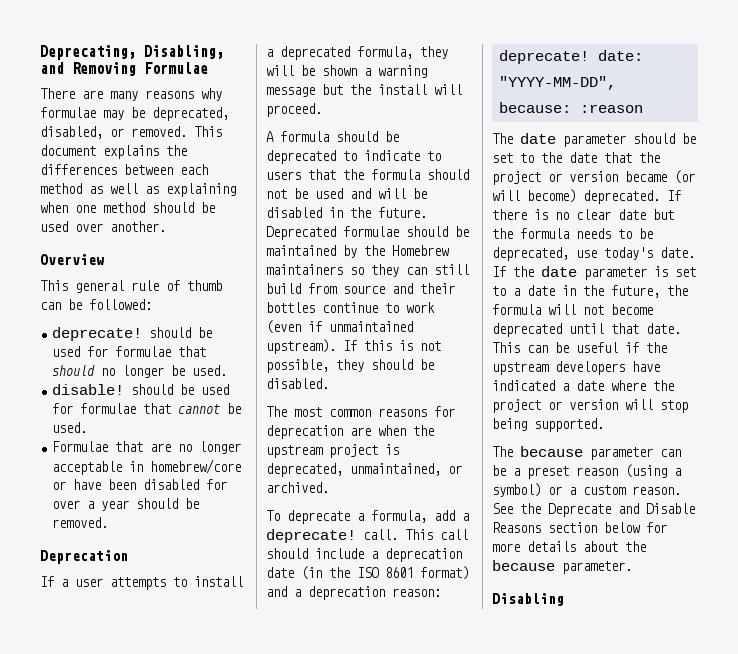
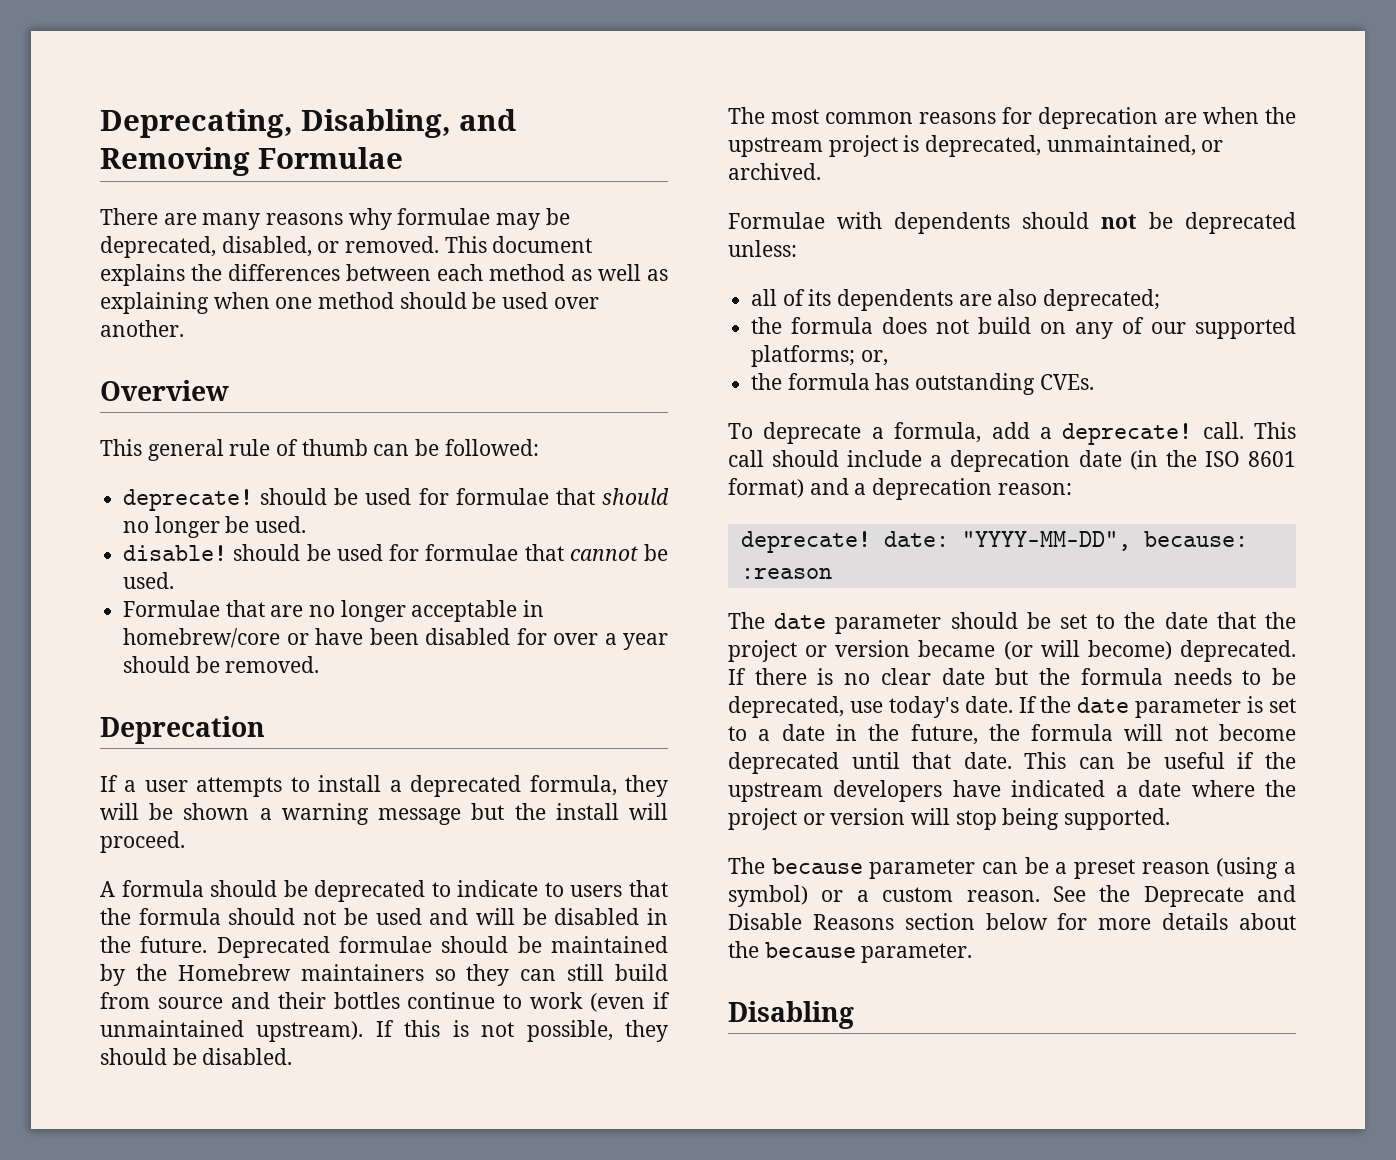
+ Formulae with dependents should not be deprecated unless:
+ all of its dependents are also deprecated;
+ the formula does not build on any of our supported platforms; or,
+ the formula has outstanding CVEs.

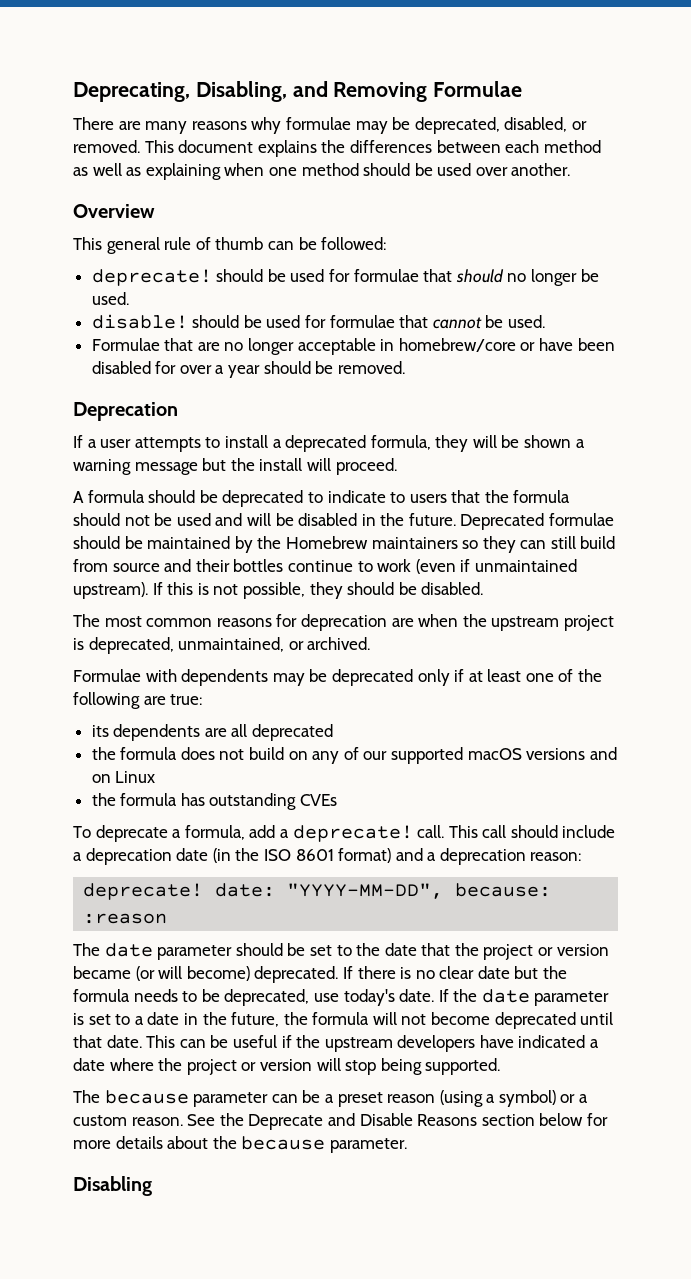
- Formulae with dependents should not be deprecated unless:
- all of its dependents are also deprecated;
+ Formulae with dependents may be deprecated only if at least one of the following are true:
+ its dependents are all deprecated
- the formula does not build on any of our supported platforms; or,
+ the formula does not build on any of our supported macOS versions and on Linux
- the formula has outstanding CVEs.
+ the formula has outstanding CVEs

